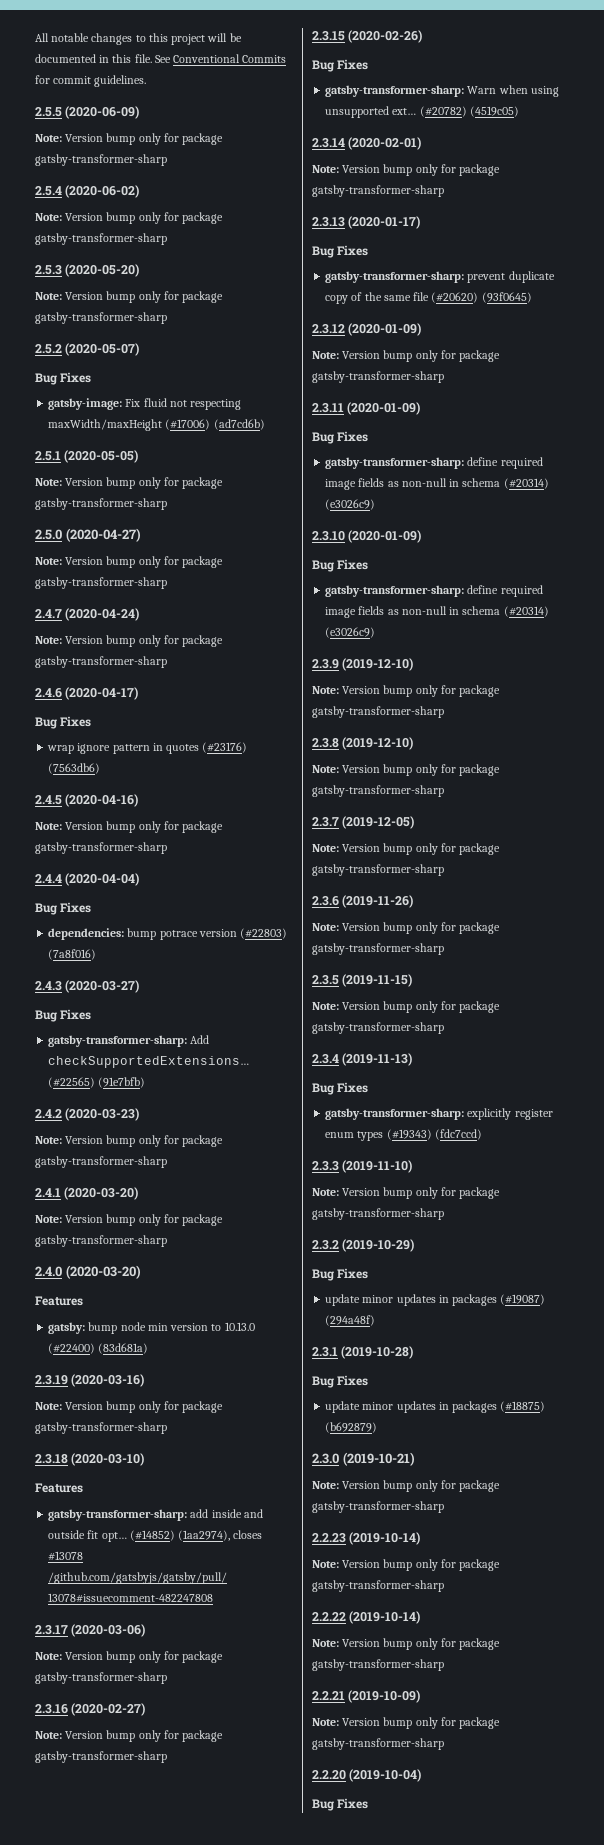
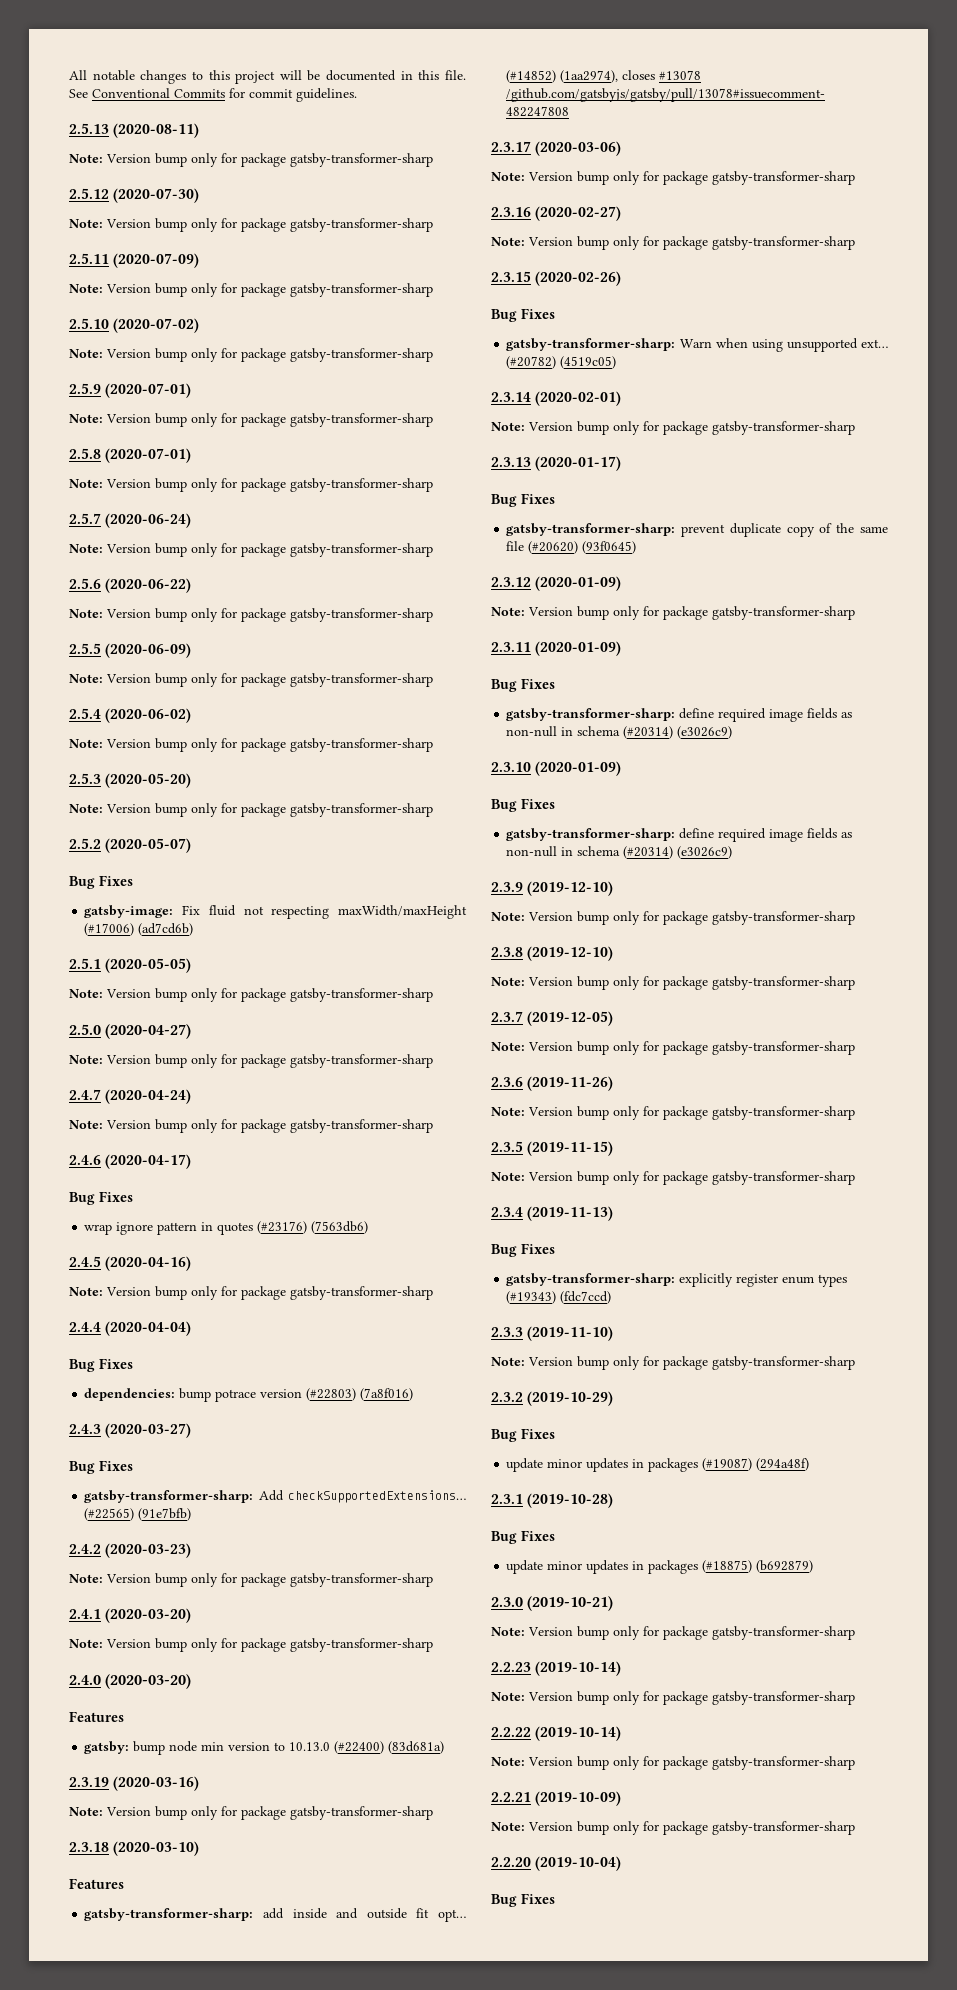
+ 2.5.13 (2020-08-11)
+ Note: Version bump only for package gatsby-transformer-sharp
+ 2.5.12 (2020-07-30)
+ Note: Version bump only for package gatsby-transformer-sharp
+ 2.5.11 (2020-07-09)
+ Note: Version bump only for package gatsby-transformer-sharp
+ 2.5.10 (2020-07-02)
+ Note: Version bump only for package gatsby-transformer-sharp
+ 2.5.9 (2020-07-01)
+ Note: Version bump only for package gatsby-transformer-sharp
+ 2.5.8 (2020-07-01)
+ Note: Version bump only for package gatsby-transformer-sharp
+ 2.5.7 (2020-06-24)
+ Note: Version bump only for package gatsby-transformer-sharp
+ 2.5.6 (2020-06-22)
+ Note: Version bump only for package gatsby-transformer-sharp

